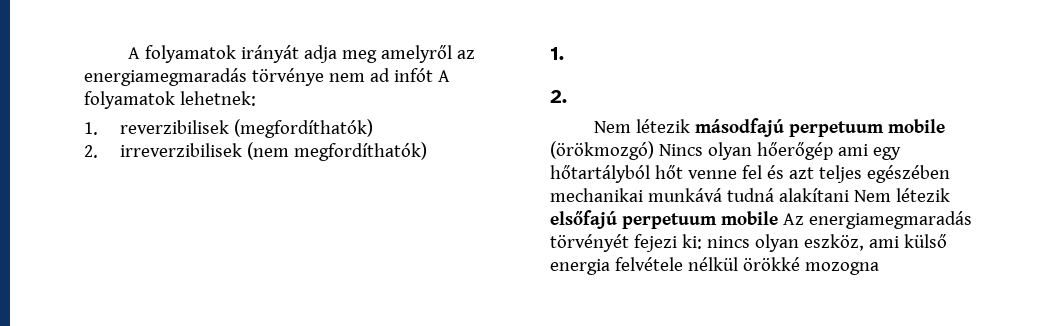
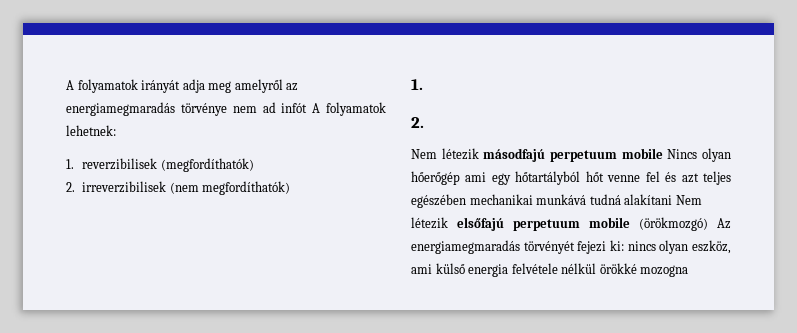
- Nem létezik másodfajú perpetuum mobile (örökmozgó) Nincs olyan hőerőgép ami egy hőtartályból hőt venne fel és azt teljes egészében mechanikai munkává tudná alakítani Nem létezik elsőfajú perpetuum mobile Az energiamegmaradás törvényét fejezi ki: nincs olyan eszköz, ami külső energia felvétele nélkül örökké mozogna
+ Nem létezik másodfajú perpetuum mobile Nincs olyan hőerőgép ami egy hőtartályból hőt venne fel és azt teljes egészében mechanikai munkává tudná alakítani Nem létezik elsőfajú perpetuum mobile (örökmozgó) Az energiamegmaradás törvényét fejezi ki: nincs olyan eszköz, ami külső energia felvétele nélkül örökké mozogna

